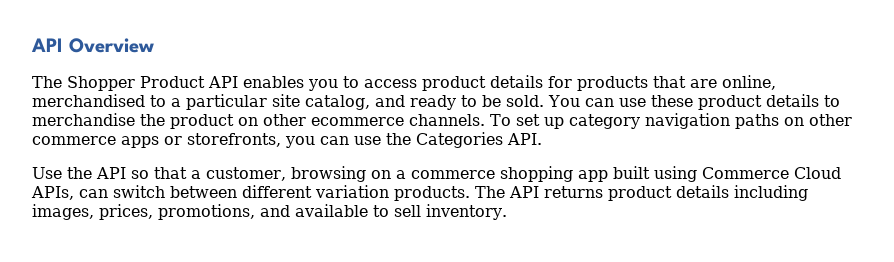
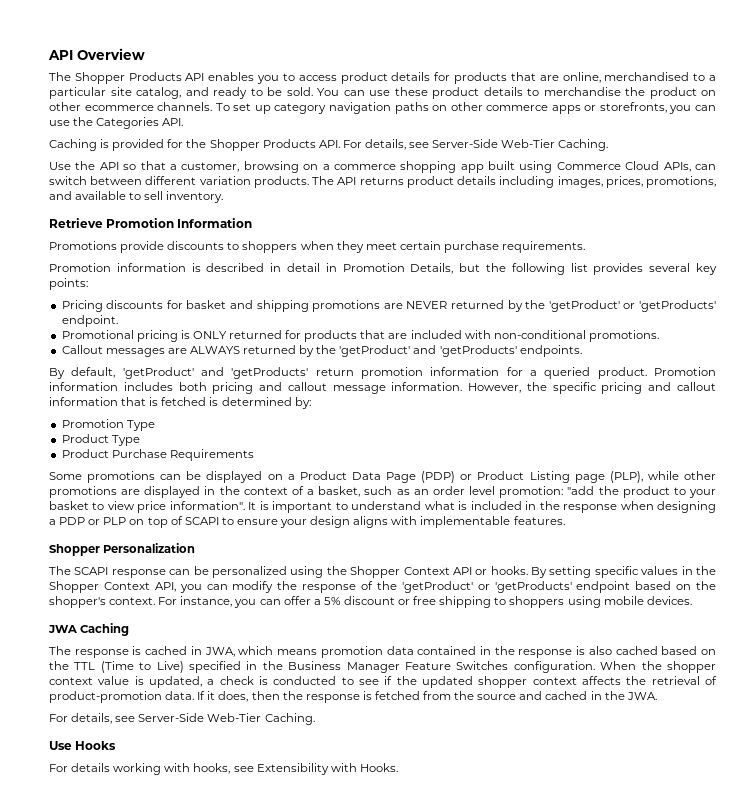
- The Shopper Product API enables you to access product details for products that are online, merchandised to a particular site catalog, and ready to be sold.
+ The Shopper Products API enables you to access product details for products that are online, merchandised to a particular site catalog, and ready to be sold.
+ Caching is provided for the Shopper Products API. For details, see Server-Side Web-Tier Caching.
+ Retrieve Promotion Information
+ Promotions provide discounts to shoppers when they meet certain purchase requirements.
+ Promotion information is described in detail in Promotion Details, but the following list provides several key points:
+ Pricing discounts for basket and shipping promotions are NEVER returned by the 'getProduct' or 'getProducts' endpoint.
+ Promotional pricing is ONLY returned for products that are included with non-conditional promotions.
+ Callout messages are ALWAYS returned by the 'getProduct' and 'getProducts' endpoints.
+ By default, 'getProduct' and 'getProducts' return promotion information for a queried product. Promotion information includes both pricing and callout message information. However, the specific pricing and callout information that is fetched is determined by:
+ Promotion Type
+ Product Type
+ Product Purchase Requirements
+ Some promotions can be displayed on a Product Data Page (PDP) or Product Listing page (PLP), while other promotions are displayed in the context of a basket, such as an order level promotion: "add the product to your basket to view price information". It is important to understand what is included in the response when designing a PDP or PLP on top of SCAPI to ensure your design aligns with implementable features.
+ Shopper Personalization
+ The SCAPI response can be personalized using the Shopper Context API or hooks. By setting specific values in the Shopper Context API, you can modify the response of the 'getProduct' or 'getProducts' endpoint based on the shopper's context. For instance, you can offer a 5% discount or free shipping to shoppers using mobile devices.
+ JWA Caching
+ The response is cached in JWA, which means promotion data contained in the response is also cached based on the TTL (Time to Live) specified in the Business Manager Feature Switches configuration. When the shopper context value is updated, a check is conducted to see if the updated shopper context affects the retrieval of product-promotion data. If it does, then the response is fetched from the source and cached in the JWA.
+ For details, see Server-Side Web-Tier Caching.
+ Use Hooks
+ For details working with hooks, see Extensibility with Hooks.

